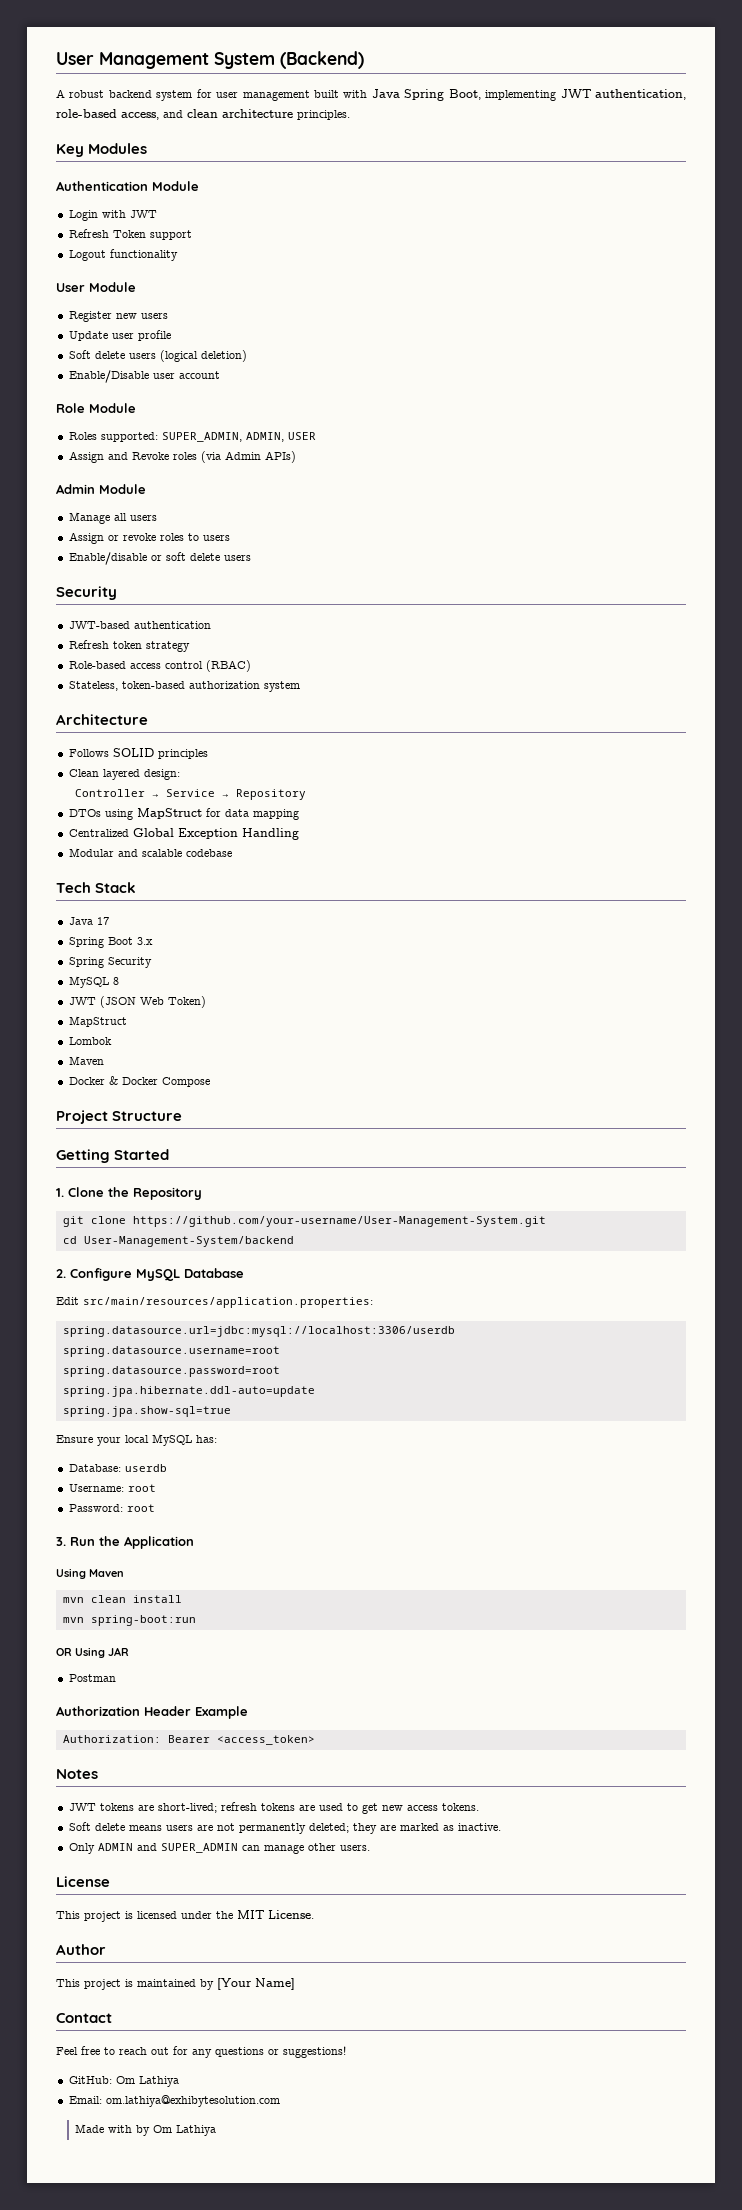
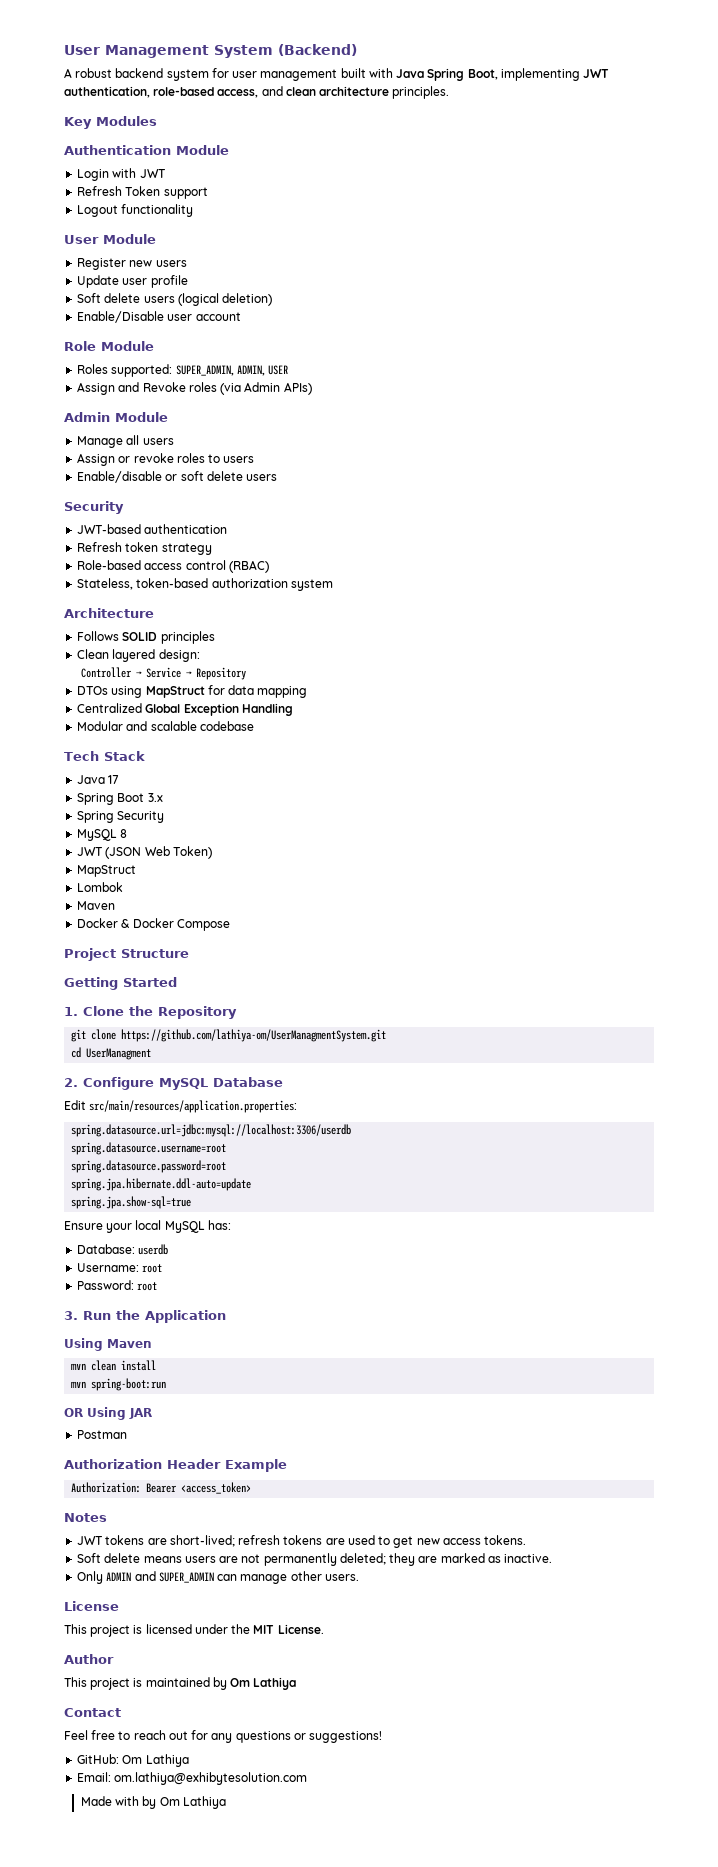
- git clone https://github.com/your-username/User-Management-System.git
+ git clone https://github.com/lathiya-om/UserManagmentSystem.git
- cd User-Management-System/backend
+ cd UserManagment
- This project is maintained by [Your Name]
+ This project is maintained by Om Lathiya

